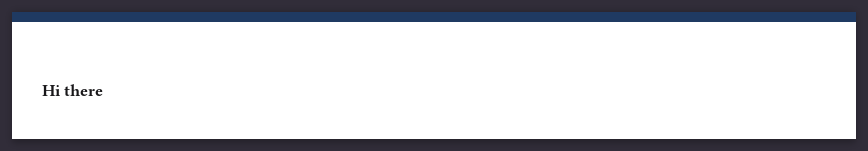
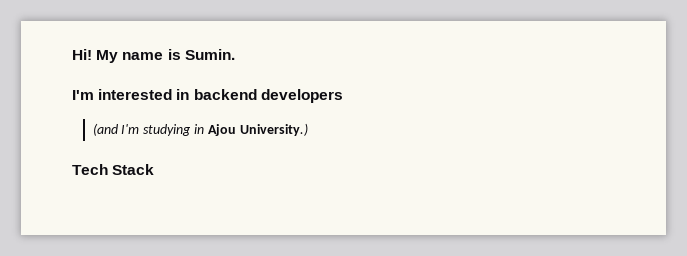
- Hi there
+ Hi! My name is Sumin.
+ I'm interested in backend developers
+ (and I'm studying in Ajou University.)
+ Tech Stack

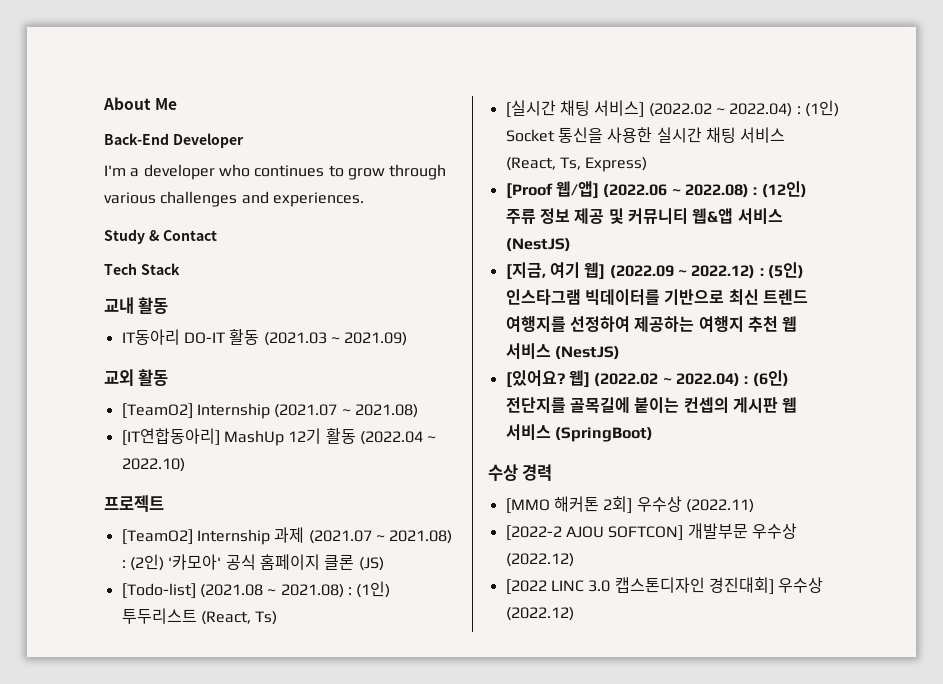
- Hi! My name is Sumin.
- I'm interested in backend developers
- (and I'm studying in Ajou University.)
+ About Me
+ Back-End Developer
+ I'm a developer who continues to grow through various challenges and experiences.
+ Study & Contact
  Tech Stack
+ 교내 활동
+ IT동아리 DO-IT 활동 (2021.03 ~ 2021.09)
+ 교외 활동
+ [TeamO2] Internship (2021.07 ~ 2021.08)
+ [IT연합동아리] MashUp 12기 활동 (2022.04 ~ 2022.10)
+ 프로젝트
+ [TeamO2] Internship 과제 (2021.07 ~ 2021.08) : (2인) '카모아' 공식 홈페이지 클론 (JS)
+ [Todo-list] (2021.08 ~ 2021.08) : (1인) 투두리스트 (React, Ts)
+ [실시간 채팅 서비스] (2022.02 ~ 2022.04) : (1인) Socket 통신을 사용한 실시간 채팅 서비스 (React, Ts, Express)
+ [Proof 웹/앱] (2022.06 ~ 2022.08) : (12인) 주류 정보 제공 및 커뮤니티 웹&앱 서비스 (NestJS)
+ [지금, 여기 웹] (2022.09 ~ 2022.12) : (5인) 인스타그램 빅데이터를 기반으로 최신 트렌드 여행지를 선정하여 제공하는 여행지 추천 웹 서비스 (NestJS)
+ [있어요? 웹] (2022.02 ~ 2022.04) : (6인) 전단지를 골목길에 붙이는 컨셉의 게시판 웹 서비스 (SpringBoot)
+ 수상 경력
+ [MMO 해커톤 2회] 우수상 (2022.11)
+ [2022-2 AJOU SOFTCON] 개발부문 우수상 (2022.12)
+ [2022 LINC 3.0 캡스톤디자인 경진대회] 우수상 (2022.12)

